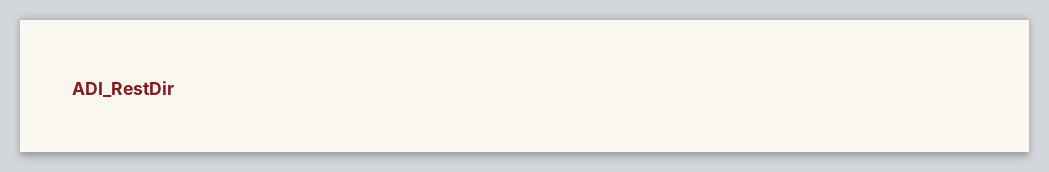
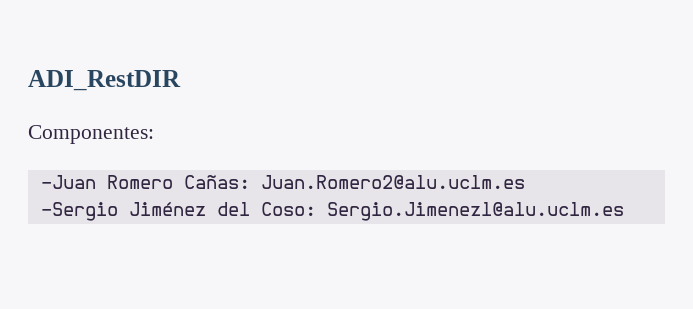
- ADI_RestDir
+ ADI_RestDIR
+ Componentes:
+ -Juan Romero Cañas: Juan.Romero2@alu.uclm.es
+ -Sergio Jiménez del Coso: Sergio.Jimenezl@alu.uclm.es

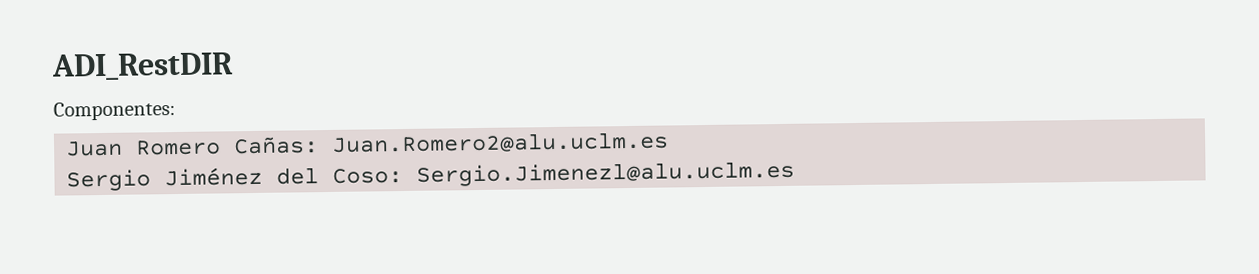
- -Juan Romero Cañas: Juan.Romero2@alu.uclm.es
+ Juan Romero Cañas: Juan.Romero2@alu.uclm.es
- -Sergio Jiménez del Coso: Sergio.Jimenezl@alu.uclm.es
+ Sergio Jiménez del Coso: Sergio.Jimenezl@alu.uclm.es

